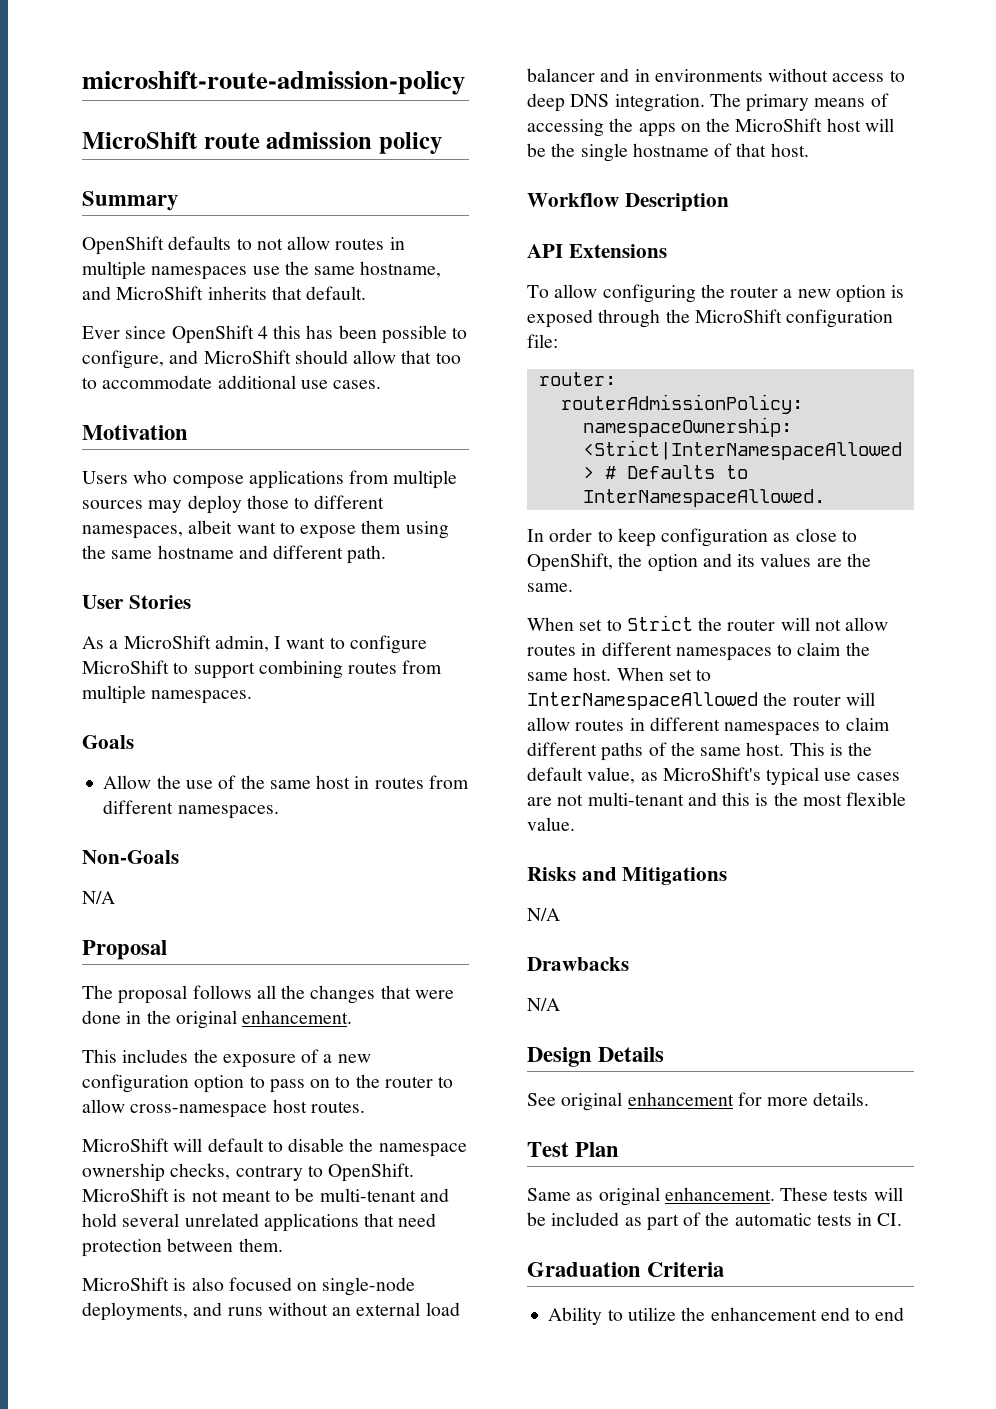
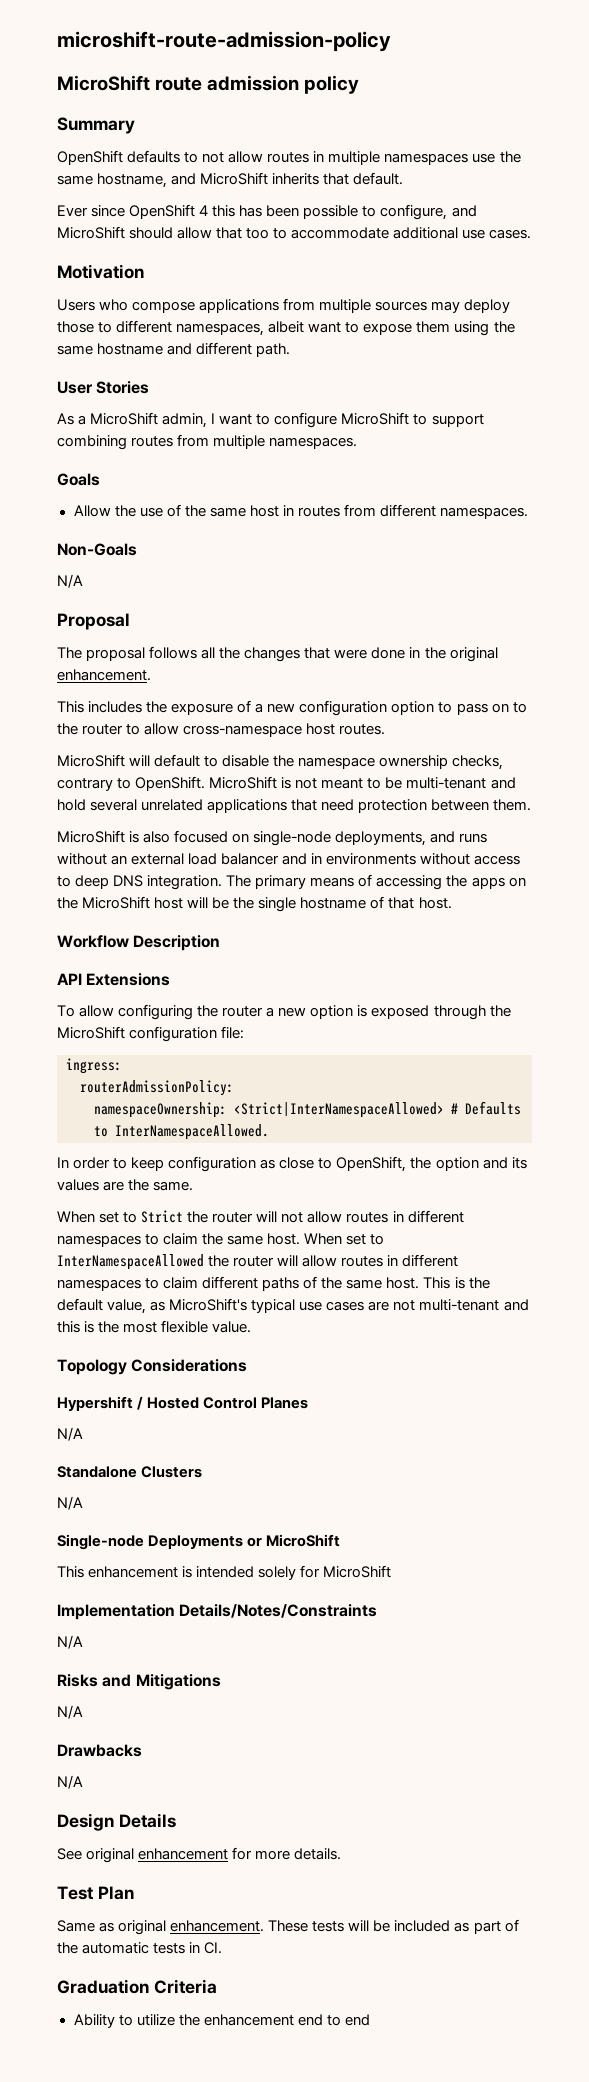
- router:
+ ingress:
+ Topology Considerations
+ Hypershift / Hosted Control Planes
+ N/A
+ Standalone Clusters
+ N/A
+ Single-node Deployments or MicroShift
+ This enhancement is intended solely for MicroShift
+ Implementation Details/Notes/Constraints
+ N/A

